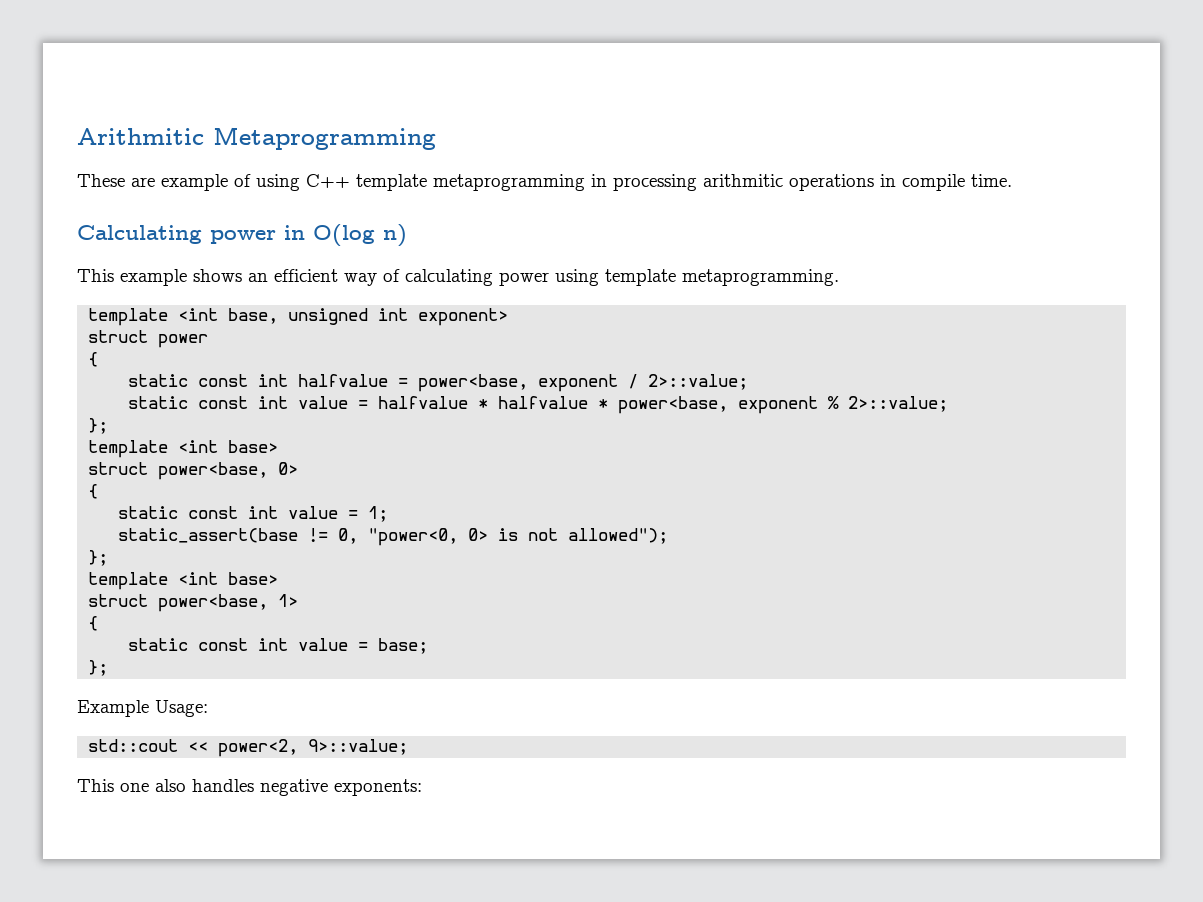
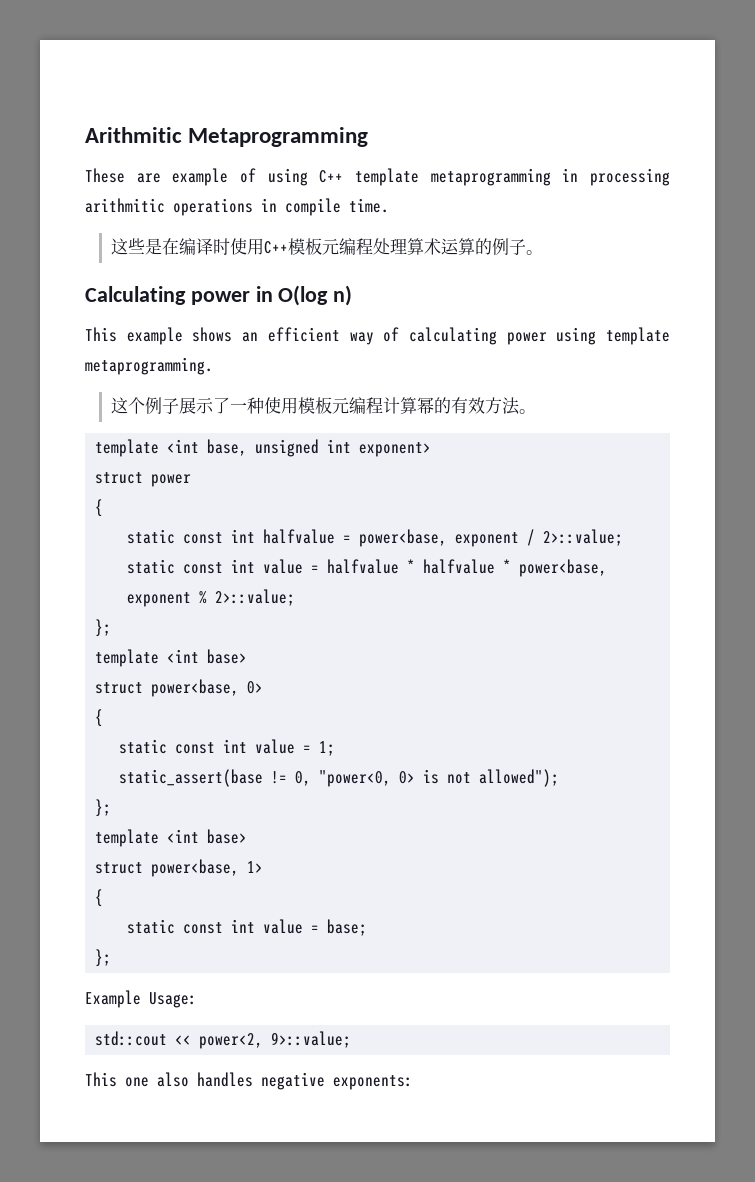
+ 这些是在编译时使用C++模板元编程处理算术运算的例子。
+ 这个例子展示了一种使用模板元编程计算幂的有效方法。

